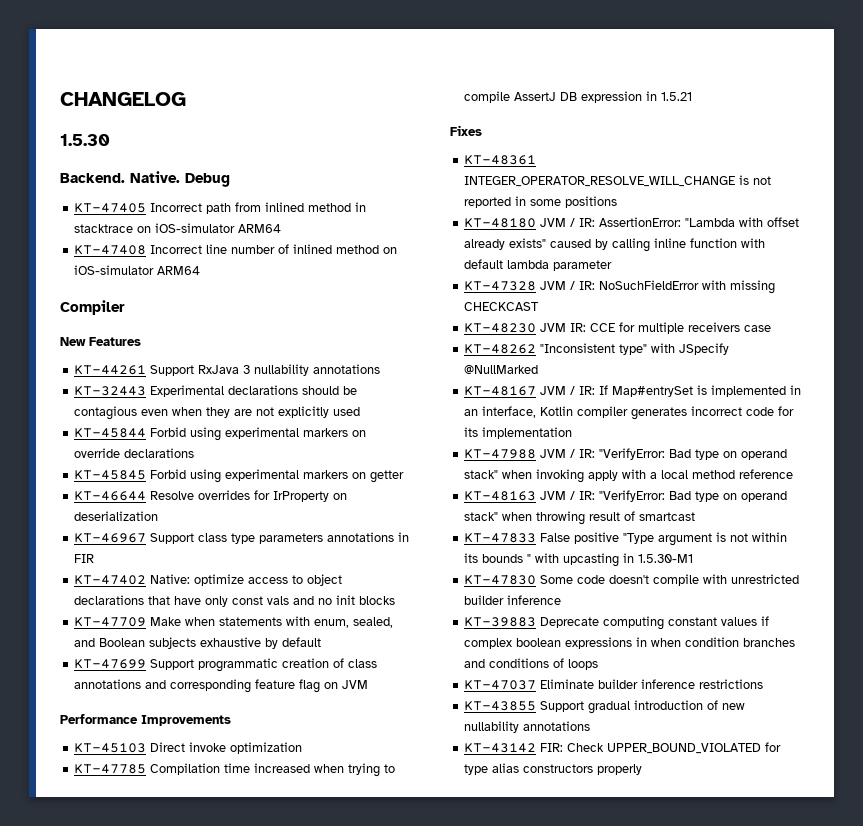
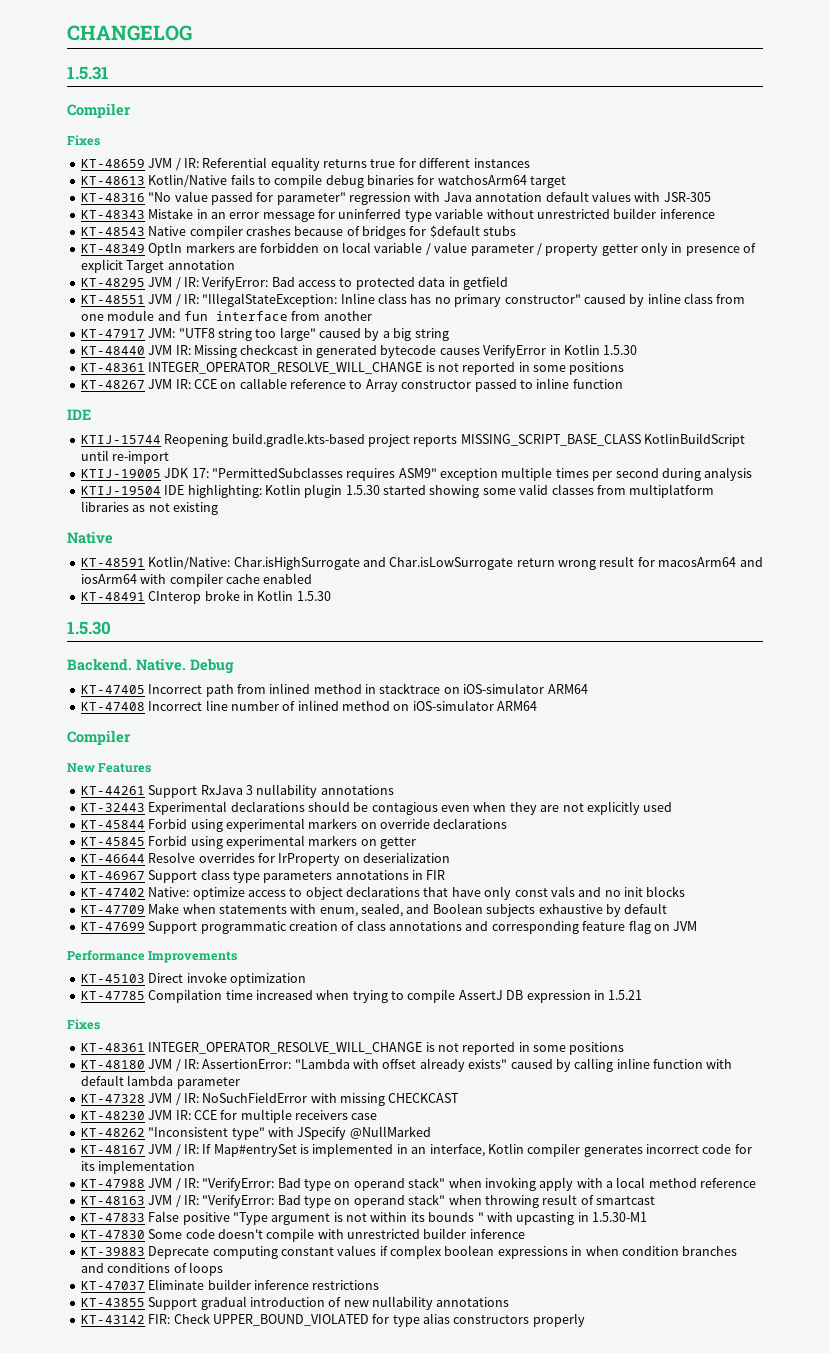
+ 1.5.31
+ Compiler
+ Fixes
+ KT-48659 JVM / IR: Referential equality returns true for different instances
+ KT-48613 Kotlin/Native fails to compile debug binaries for watchosArm64 target
+ KT-48316 "No value passed for parameter" regression with Java annotation default values with JSR-305
+ KT-48343 Mistake in an error message for uninferred type variable without unrestricted builder inference
+ KT-48543 Native compiler crashes because of bridges for $default stubs
+ KT-48349 OptIn markers are forbidden on local variable / value parameter / property getter only in presence of explicit Target annotation
+ KT-48295 JVM / IR: VerifyError: Bad access to protected data in getfield
+ KT-48551 JVM / IR: "IllegalStateException: Inline class has no primary constructor" caused by inline class from one module and fun interface from another
+ KT-47917 JVM: "UTF8 string too large" caused by a big string
+ KT-48440 JVM IR: Missing checkcast in generated bytecode causes VerifyError in Kotlin 1.5.30
+ KT-48361 INTEGER_OPERATOR_RESOLVE_WILL_CHANGE is not reported in some positions
+ KT-48267 JVM IR: CCE on callable reference to Array constructor passed to inline function
+ IDE
+ KTIJ-15744 Reopening build.gradle.kts-based project reports MISSING_SCRIPT_BASE_CLASS KotlinBuildScript until re-import
+ KTIJ-19005 JDK 17: "PermittedSubclasses requires ASM9" exception multiple times per second during analysis
+ KTIJ-19504 IDE highlighting: Kotlin plugin 1.5.30 started showing some valid classes from multiplatform libraries as not existing
+ Native
+ KT-48591 Kotlin/Native: Char.isHighSurrogate and Char.isLowSurrogate return wrong result for macosArm64 and iosArm64 with compiler cache enabled
+ KT-48491 CInterop broke in Kotlin 1.5.30

